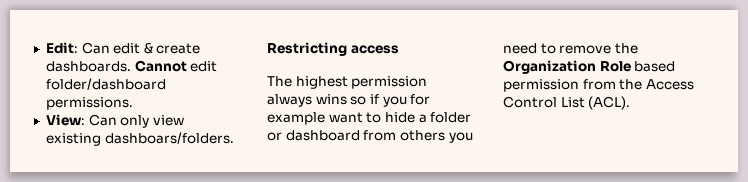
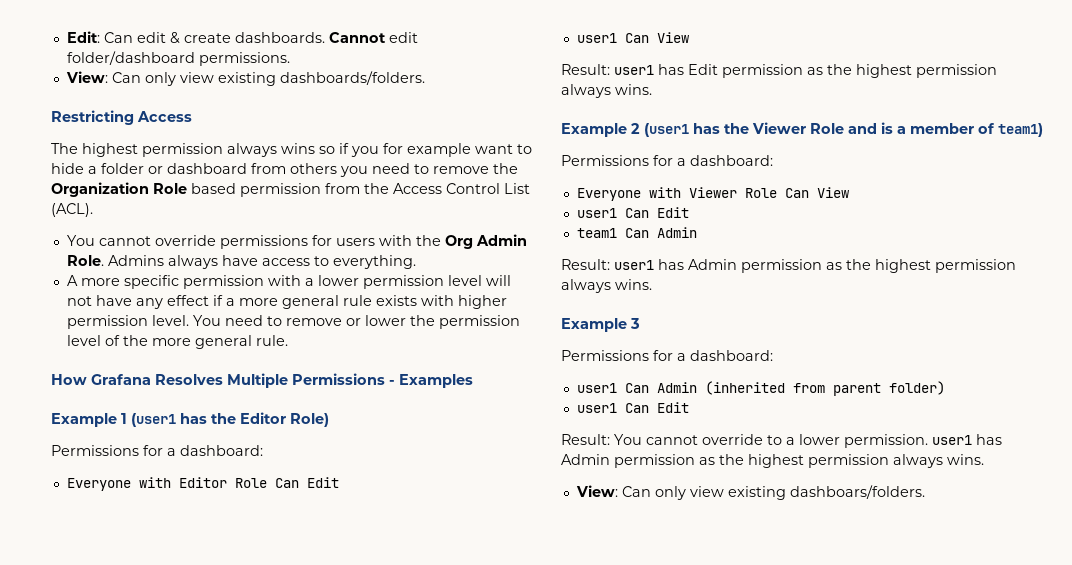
- View: Can only view existing dashboars/folders.
+ View: Can only view existing dashboards/folders.
- Restricting access
+ Restricting Access
+ You cannot override permissions for users with the Org Admin Role. Admins always have access to everything.
+ A more specific permission with a lower permission level will not have any effect if a more general rule exists with higher permission level. You need to remove or lower the permission level of the more general rule.
+ How Grafana Resolves Multiple Permissions - Examples
+ Example 1 (user1 has the Editor Role)
+ Permissions for a dashboard:
+ Everyone with Editor Role Can Edit
+ user1 Can View
+ Result: user1 has Edit permission as the highest permission always wins.
+ Example 2 (user1 has the Viewer Role and is a member of team1)
+ Permissions for a dashboard:
+ Everyone with Viewer Role Can View
+ user1 Can Edit
+ team1 Can Admin
+ Result: user1 has Admin permission as the highest permission always wins.
+ Example 3
+ Permissions for a dashboard:
+ user1 Can Admin (inherited from parent folder)
+ user1 Can Edit
+ Result: You cannot override to a lower permission. user1 has Admin permission as the highest permission always wins.
+ View: Can only view existing dashboars/folders.

